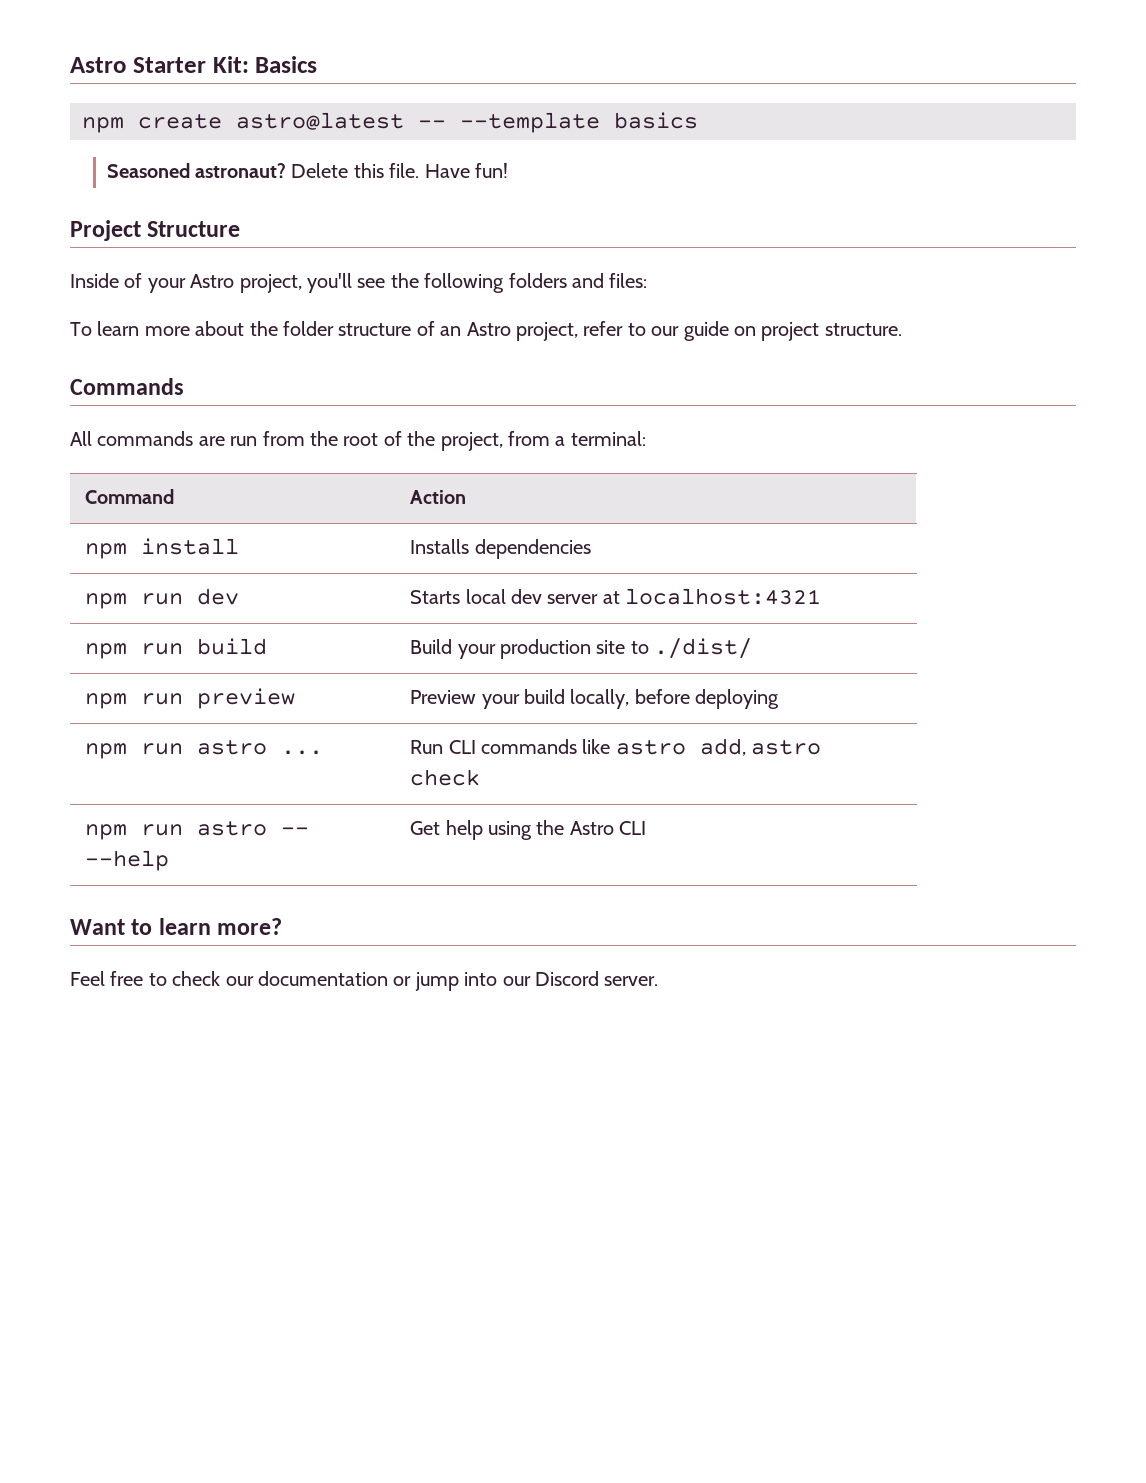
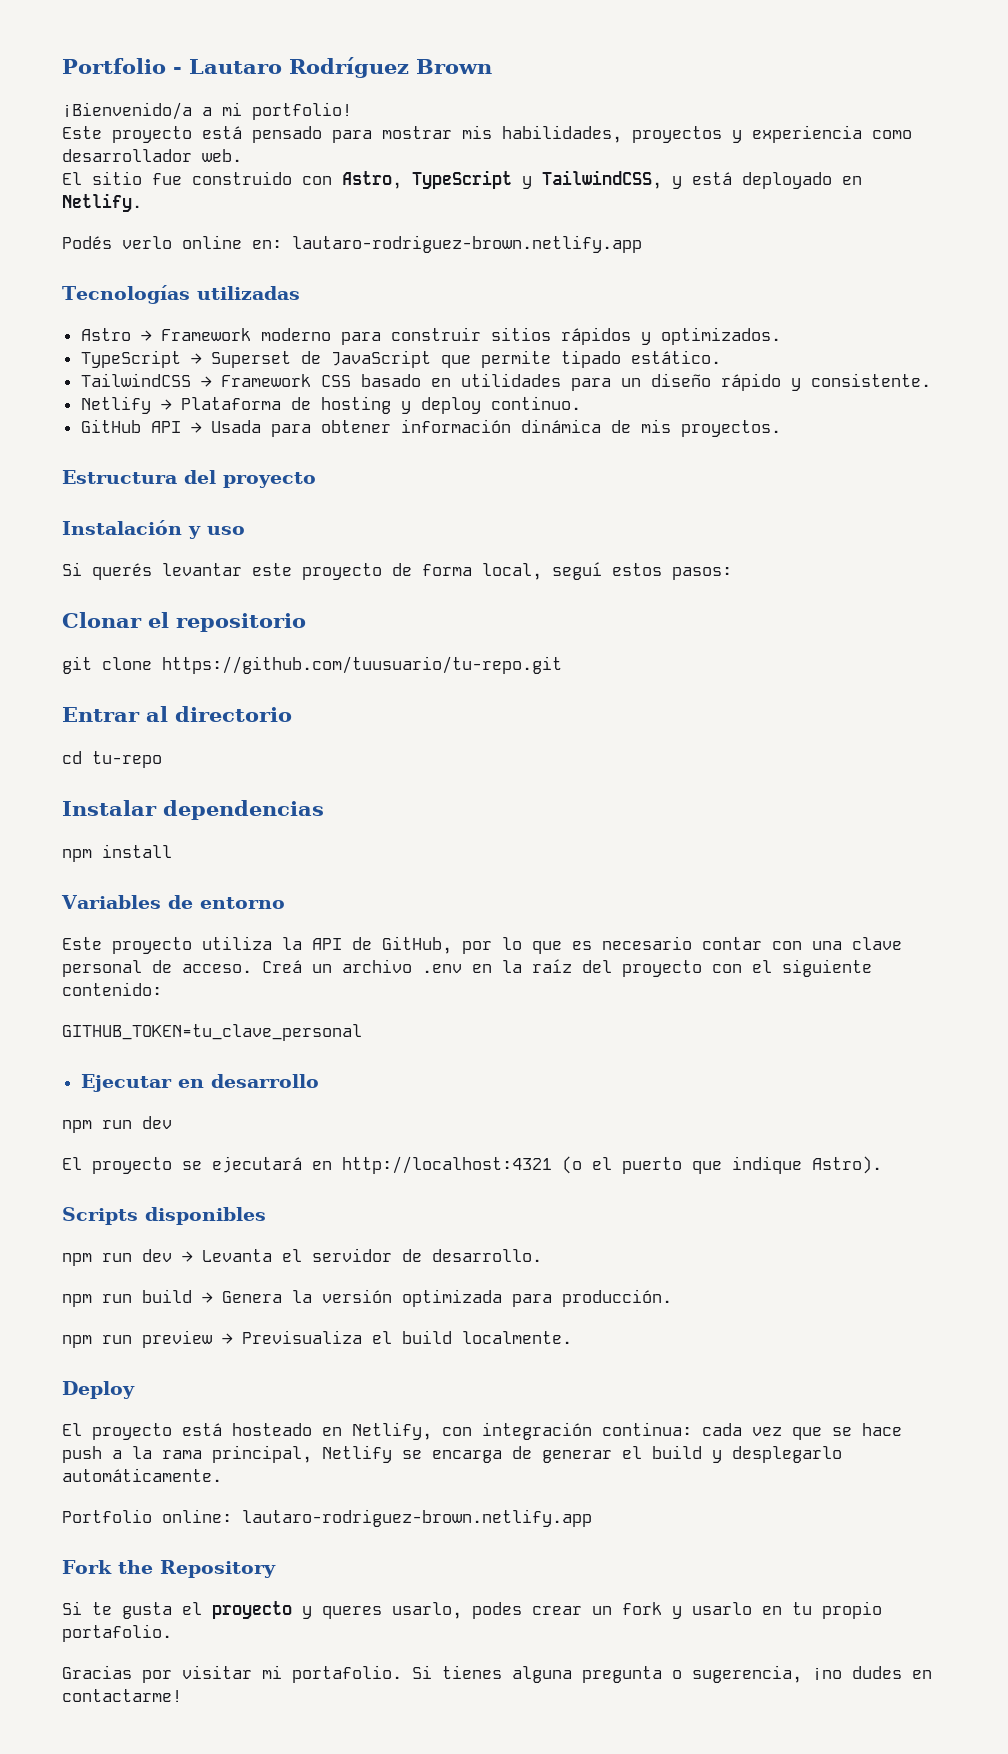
- Astro Starter Kit: Basics
- npm create astro@latest -- --template basics
- Seasoned astronaut? Delete this file. Have fun!
- Project Structure
- Inside of your Astro project, you'll see the following folders and files:
- To learn more about the folder structure of an Astro project, refer to our guide on project structure.
- Commands
- All commands are run from the root of the project, from a terminal:
- Command | Action
- npm install | Installs dependencies
- npm run dev | Starts local dev server at localhost:4321
- npm run build | Build your production site to ./dist/
- npm run preview | Preview your build locally, before deploying
- npm run astro ... | Run CLI commands like astro add, astro check
- npm run astro -- --help | Get help using the Astro CLI
- Want to learn more?
- Feel free to check our documentation or jump into our Discord server.
+ Portfolio - Lautaro Rodríguez Brown
+ ¡Bienvenido/a a mi portfolio!
+ Este proyecto está pensado para mostrar mis habilidades, proyectos y experiencia como desarrollador web.
+ El sitio fue construido con Astro, TypeScript y TailwindCSS, y está deployado en Netlify.
+ Podés verlo online en: lautaro-rodriguez-brown.netlify.app
+ Tecnologías utilizadas
+ Astro → Framework moderno para construir sitios rápidos y optimizados.
+ TypeScript → Superset de JavaScript que permite tipado estático.
+ TailwindCSS → Framework CSS basado en utilidades para un diseño rápido y consistente.
+ Netlify → Plataforma de hosting y deploy continuo.
+ GitHub API → Usada para obtener información dinámica de mis proyectos.
+ Estructura del proyecto
+ Instalación y uso
+ Si querés levantar este proyecto de forma local, seguí estos pasos:
+ Clonar el repositorio
+ git clone https://github.com/tuusuario/tu-repo.git
+ Entrar al directorio
+ cd tu-repo
+ Instalar dependencias
+ npm install
+ Variables de entorno
+ Este proyecto utiliza la API de GitHub, por lo que es necesario contar con una clave personal de acceso. Creá un archivo .env en la raíz del proyecto con el siguiente contenido:
+ GITHUB_TOKEN=tu_clave_personal
+ Ejecutar en desarrollo
+ npm run dev
+ El proyecto se ejecutará en http://localhost:4321 (o el puerto que indique Astro).
+ Scripts disponibles
+ npm run dev → Levanta el servidor de desarrollo.
+ npm run build → Genera la versión optimizada para producción.
+ npm run preview → Previsualiza el build localmente.
+ Deploy
+ El proyecto está hosteado en Netlify, con integración continua: cada vez que se hace push a la rama principal, Netlify se encarga de generar el build y desplegarlo automáticamente.
+ Portfolio online: lautaro-rodriguez-brown.netlify.app
+ Fork the Repository
+ Si te gusta el proyecto y queres usarlo, podes crear un fork y usarlo en tu propio portafolio.
+ Gracias por visitar mi portafolio. Si tienes alguna pregunta o sugerencia, ¡no dudes en contactarme!

